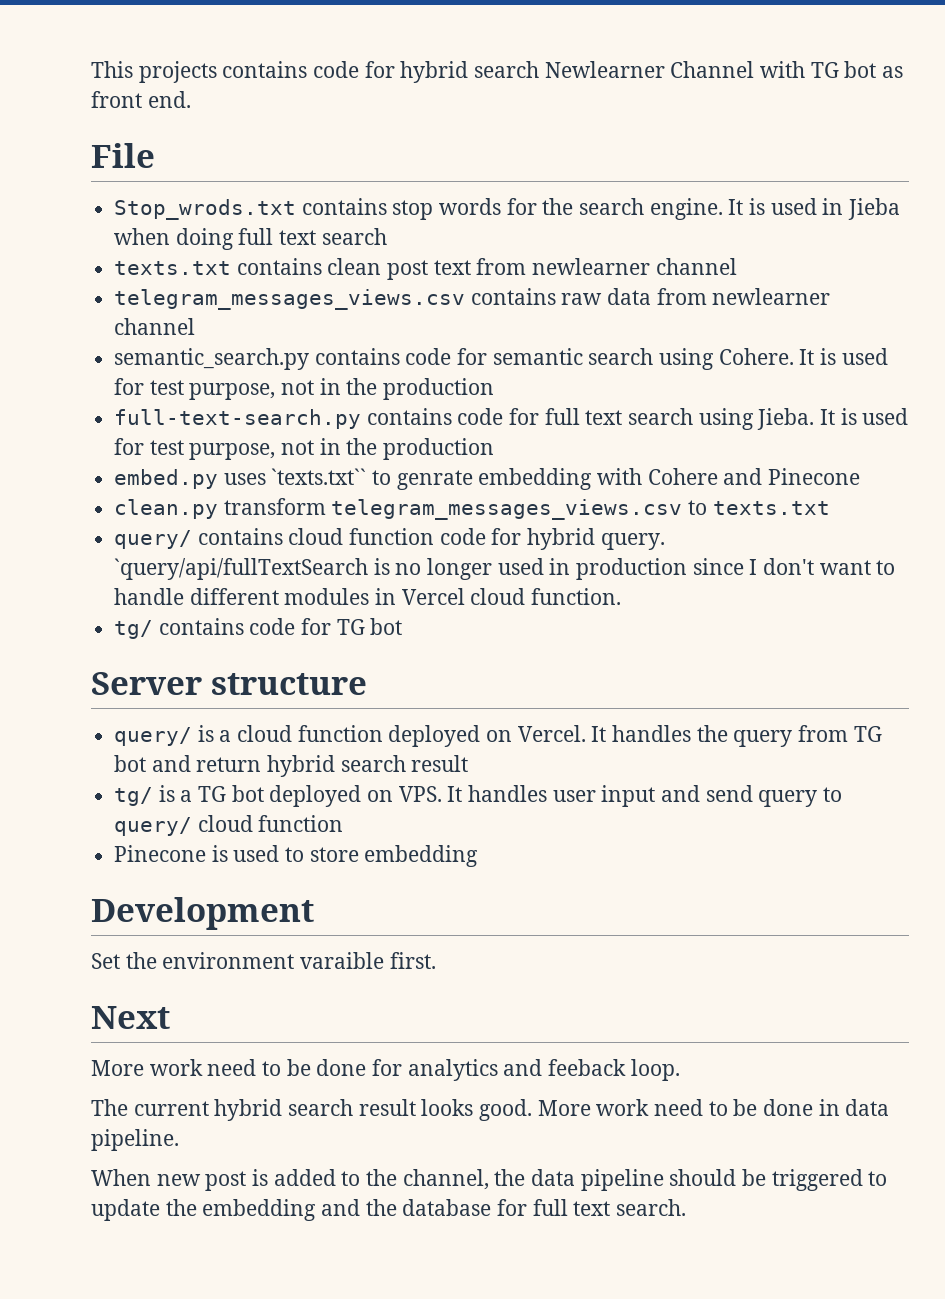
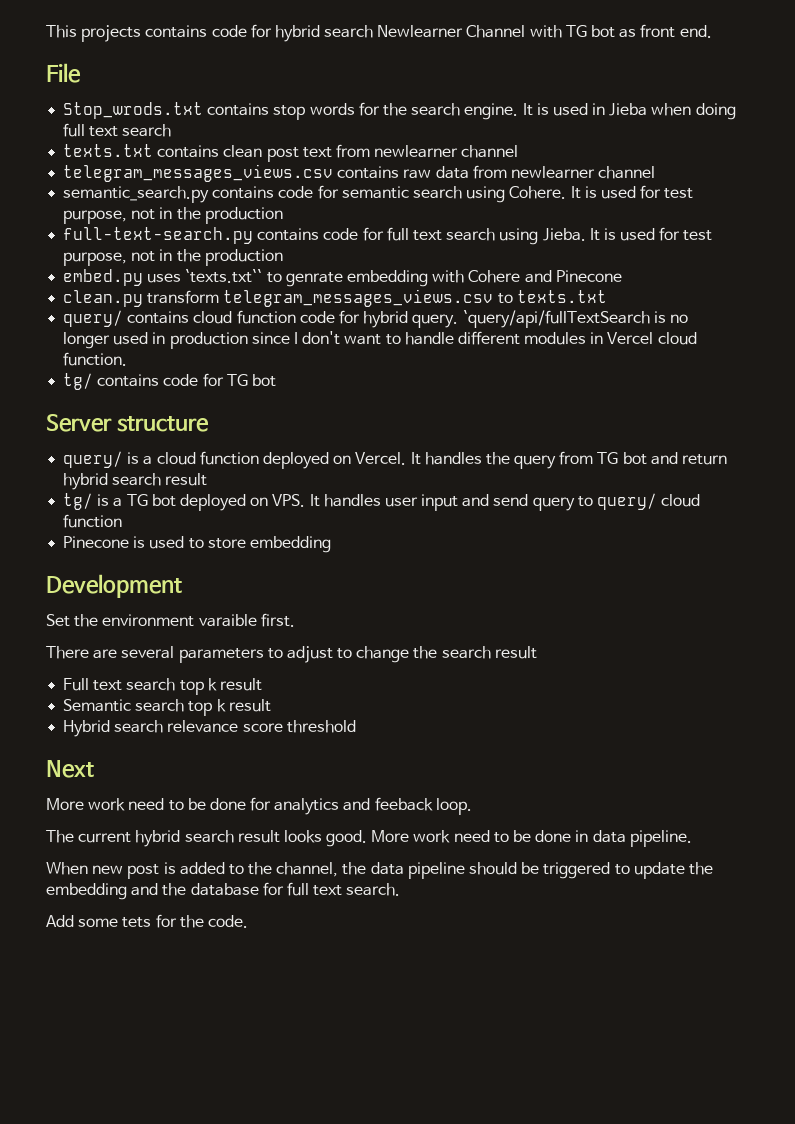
+ There are several parameters to adjust to change the search result
+ Full text search top k result
+ Semantic search top k result
+ Hybrid search relevance score threshold
+ Add some tets for the code.

